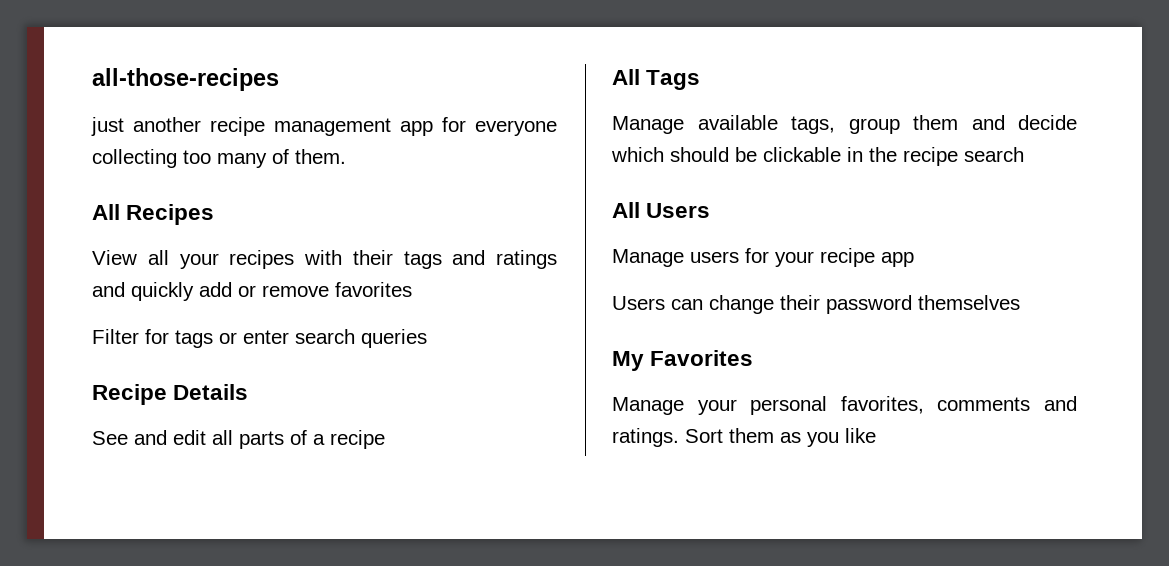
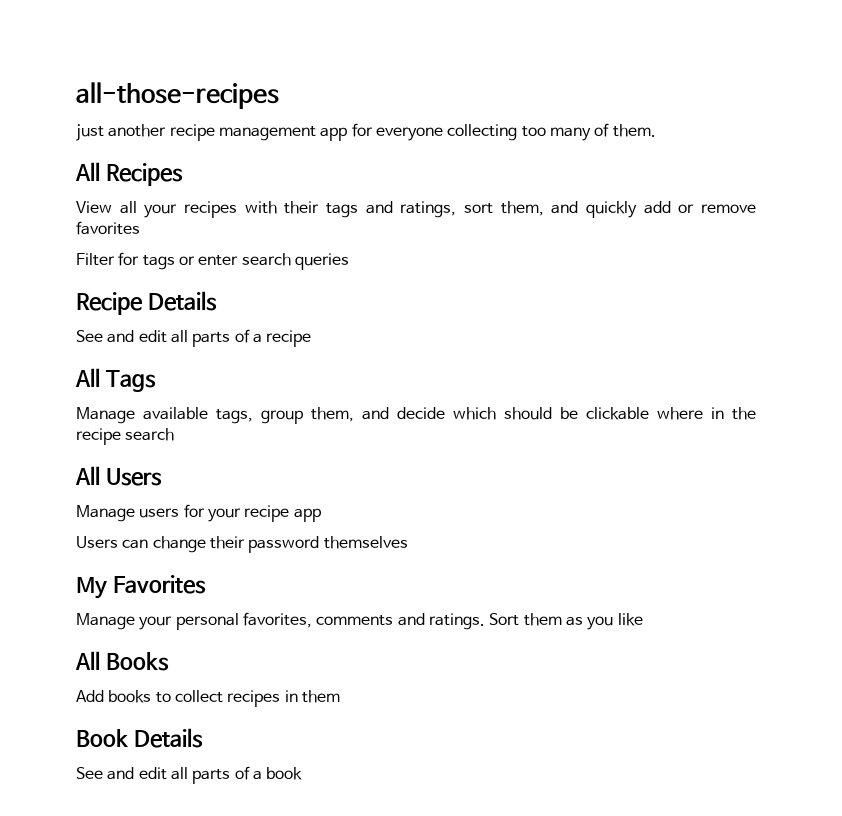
- View all your recipes with their tags and ratings and quickly add or remove favorites
+ View all your recipes with their tags and ratings, sort them, and quickly add or remove favorites
- Manage available tags, group them and decide which should be clickable in the recipe search
+ Manage available tags, group them, and decide which should be clickable where in the recipe search
+ All Books
+ Add books to collect recipes in them
+ Book Details
+ See and edit all parts of a book

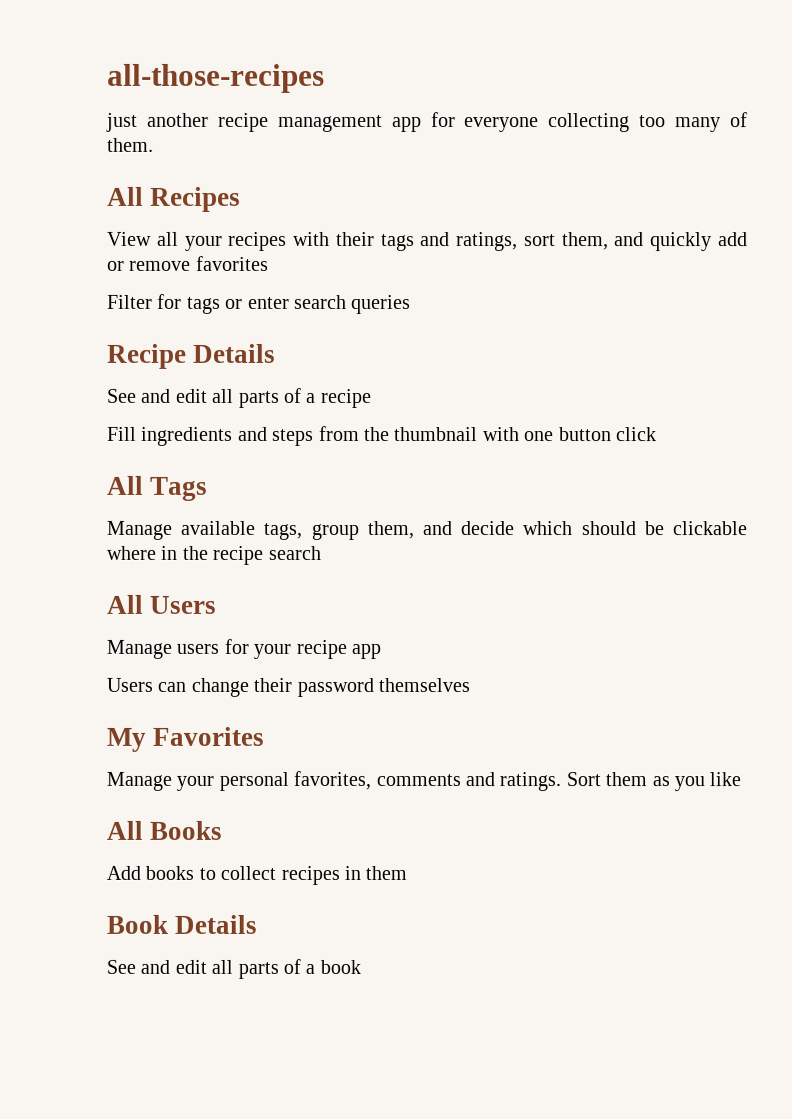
+ Fill ingredients and steps from the thumbnail with one button click

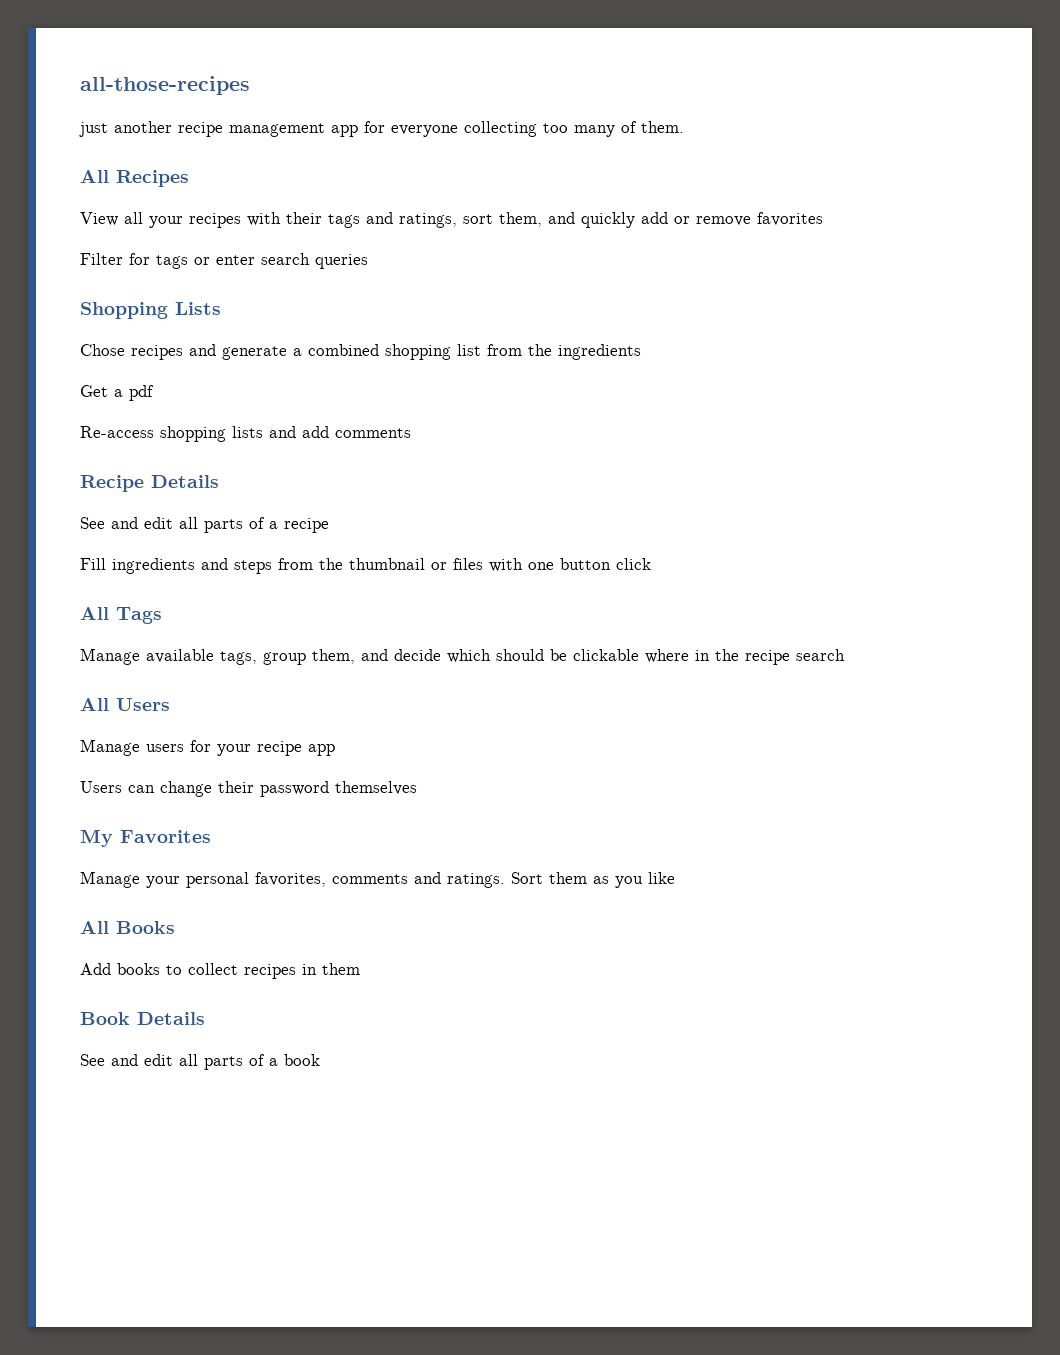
+ Shopping Lists
+ Chose recipes and generate a combined shopping list from the ingredients
+ Get a pdf
+ Re-access shopping lists and add comments
- Fill ingredients and steps from the thumbnail with one button click
+ Fill ingredients and steps from the thumbnail or files with one button click

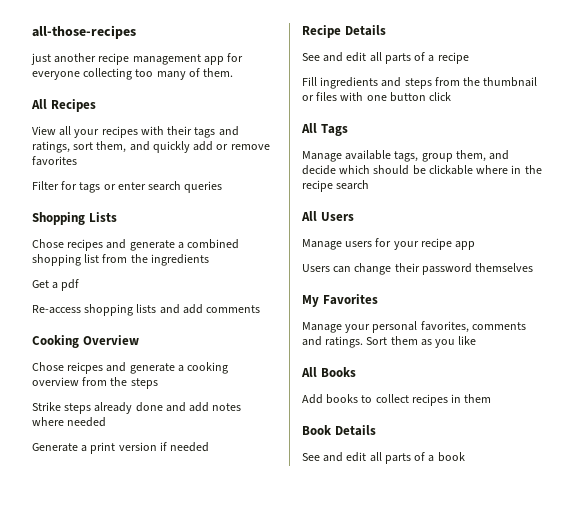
+ Cooking Overview
+ Chose reicpes and generate a cooking overview from the steps
+ Strike steps already done and add notes where needed
+ Generate a print version if needed

